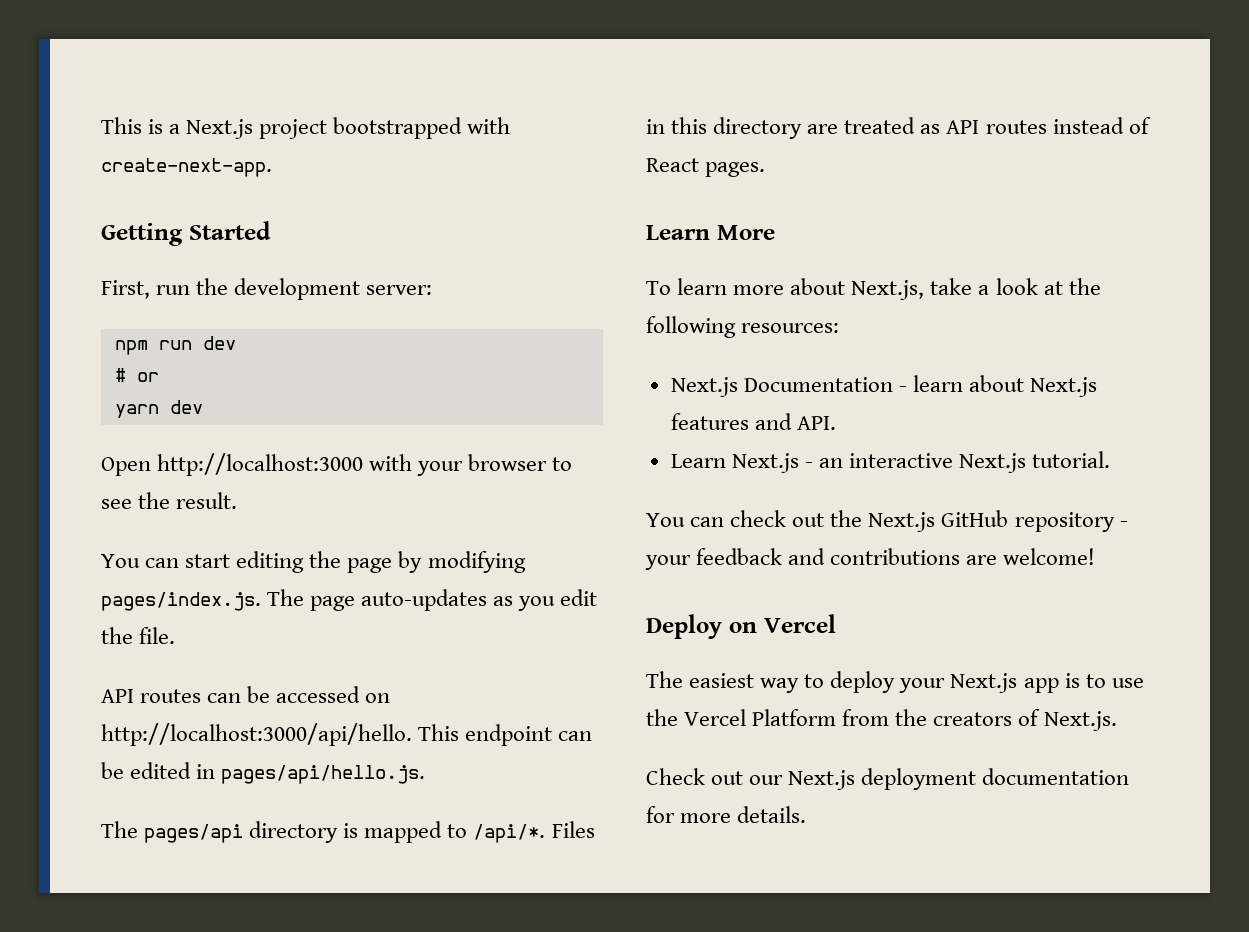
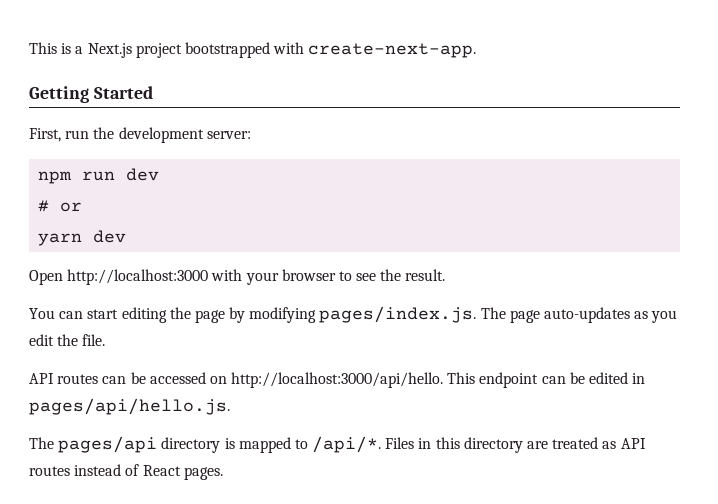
- Learn More
- To learn more about Next.js, take a look at the following resources:
- Next.js Documentation - learn about Next.js features and API.
- Learn Next.js - an interactive Next.js tutorial.
- You can check out the Next.js GitHub repository - your feedback and contributions are welcome!
- Deploy on Vercel
- The easiest way to deploy your Next.js app is to use the Vercel Platform from the creators of Next.js.
- Check out our Next.js deployment documentation for more details.

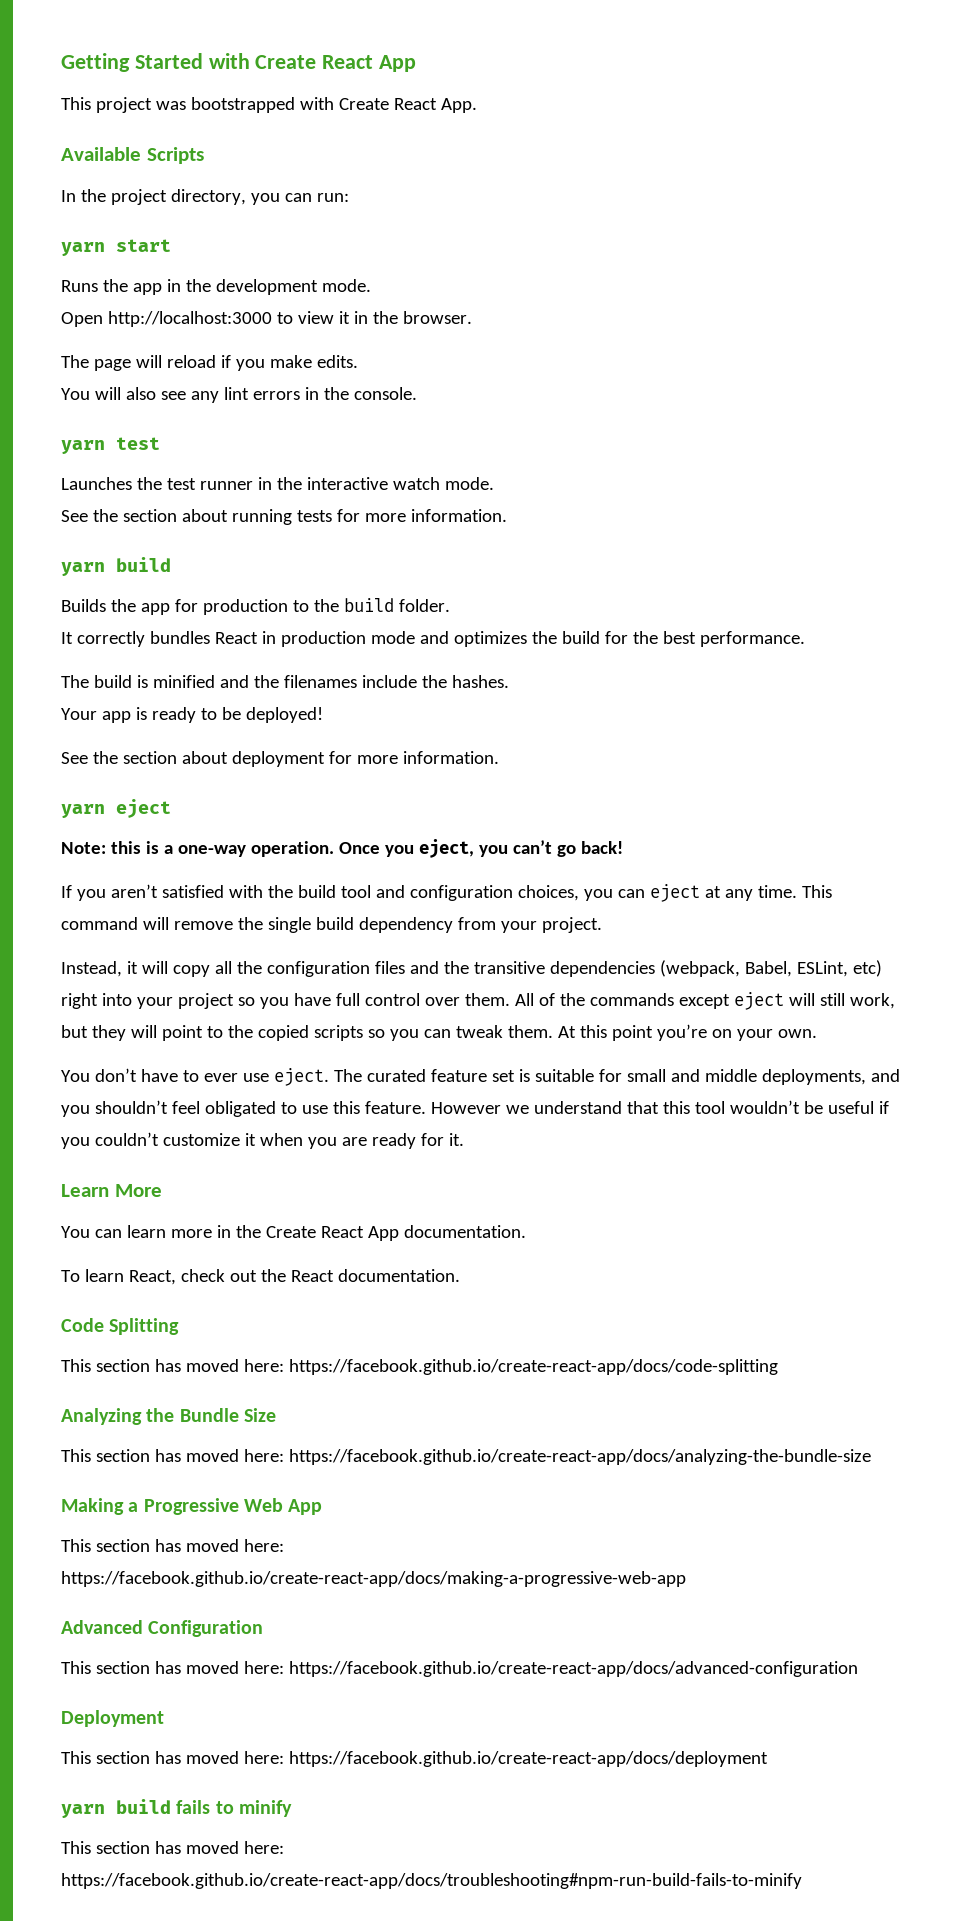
- This is a Next.js project bootstrapped with create-next-app.
- Getting Started
- First, run the development server:
- npm run dev
- # or
- yarn dev
- Open http://localhost:3000 with your browser to see the result.
- You can start editing the page by modifying pages/index.js. The page auto-updates as you edit the file.
- API routes can be accessed on http://localhost:3000/api/hello. This endpoint can be edited in pages/api/hello.js.
- The pages/api directory is mapped to /api/*. Files in this directory are treated as API routes instead of React pages.
+ Getting Started with Create React App
+ This project was bootstrapped with Create React App.
+ Available Scripts
+ In the project directory, you can run:
+ yarn start
+ Runs the app in the development mode.
+ Open http://localhost:3000 to view it in the browser.
+ The page will reload if you make edits.
+ You will also see any lint errors in the console.
+ yarn test
+ Launches the test runner in the interactive watch mode.
+ See the section about running tests for more information.
+ yarn build
+ Builds the app for production to the build folder.
+ It correctly bundles React in production mode and optimizes the build for the best performance.
+ The build is minified and the filenames include the hashes.
+ Your app is ready to be deployed!
+ See the section about deployment for more information.
+ yarn eject
+ Note: this is a one-way operation. Once you eject, you can’t go back!
+ If you aren’t satisfied with the build tool and configuration choices, you can eject at any time. This command will remove the single build dependency from your project.
+ Instead, it will copy all the configuration files and the transitive dependencies (webpack, Babel, ESLint, etc) right into your project so you have full control over them. All of the commands except eject will still work, but they will point to the copied scripts so you can tweak them. At this point you’re on your own.
+ You don’t have to ever use eject. The curated feature set is suitable for small and middle deployments, and you shouldn’t feel obligated to use this feature. However we understand that this tool wouldn’t be useful if you couldn’t customize it when you are ready for it.
+ Learn More
+ You can learn more in the Create React App documentation.
+ To learn React, check out the React documentation.
+ Code Splitting
+ This section has moved here: https://facebook.github.io/create-react-app/docs/code-splitting
+ Analyzing the Bundle Size
+ This section has moved here: https://facebook.github.io/create-react-app/docs/analyzing-the-bundle-size
+ Making a Progressive Web App
+ This section has moved here: https://facebook.github.io/create-react-app/docs/making-a-progressive-web-app
+ Advanced Configuration
+ This section has moved here: https://facebook.github.io/create-react-app/docs/advanced-configuration
+ Deployment
+ This section has moved here: https://facebook.github.io/create-react-app/docs/deployment
+ yarn build fails to minify
+ This section has moved here: https://facebook.github.io/create-react-app/docs/troubleshooting#npm-run-build-fails-to-minify

